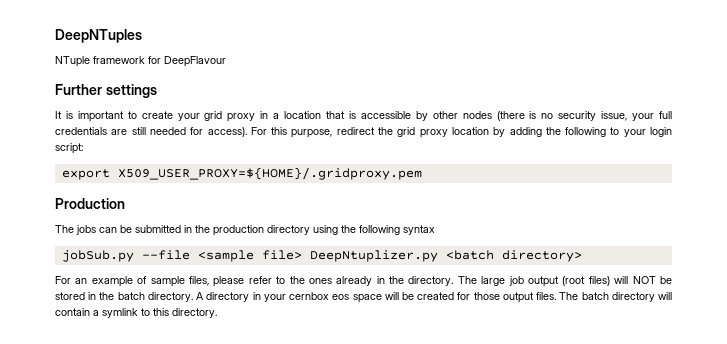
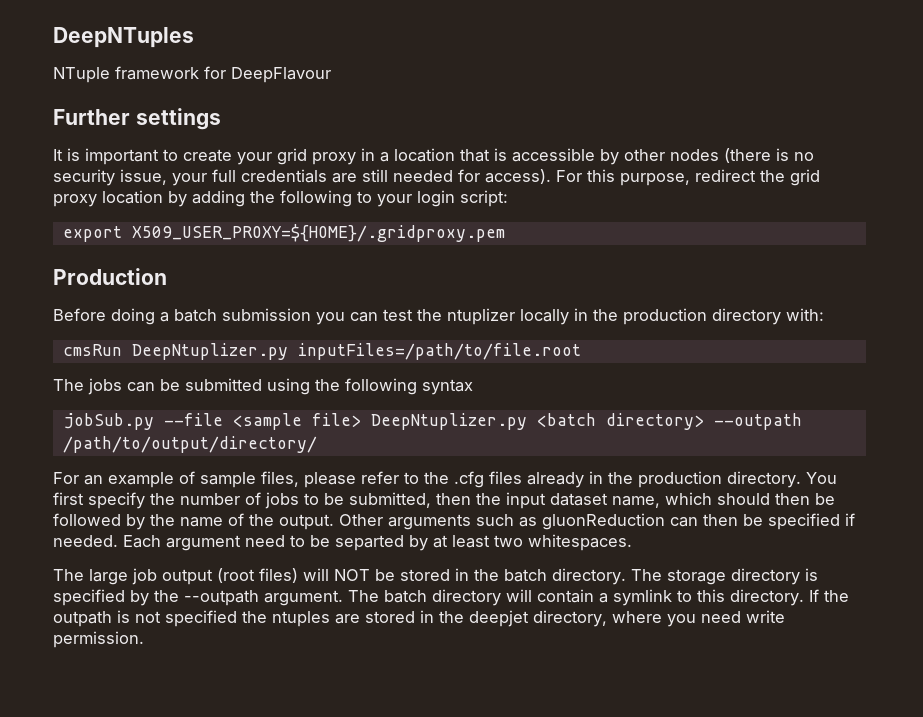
+ Before doing a batch submission you can test the ntuplizer locally in the production directory with:
+ cmsRun DeepNtuplizer.py inputFiles=/path/to/file.root
- The jobs can be submitted in the production directory using the following syntax
+ The jobs can be submitted using the following syntax
- jobSub.py --file <sample file> DeepNtuplizer.py <batch directory>
+ jobSub.py --file <sample file> DeepNtuplizer.py <batch directory> --outpath /path/to/output/directory/
- For an example of sample files, please refer to the ones already in the directory. The large job output (root files) will NOT be stored in the batch directory.
+ For an example of sample files, please refer to the .cfg files already in the production directory. You first specify the number of jobs to be submitted, then the input dataset name, which should then be followed by the name of the output. Other arguments such as gluonReduction can then be specified if needed. Each argument need to be separted by at least two whitespaces.
+ The large job output (root files) will NOT be stored in the batch directory.
- A directory in your cernbox eos space will be created for those output files.
+ The storage directory is specified by the --outpath argument.
+ If the outpath is not specified the ntuples are stored in the deepjet directory, where you need write permission.

